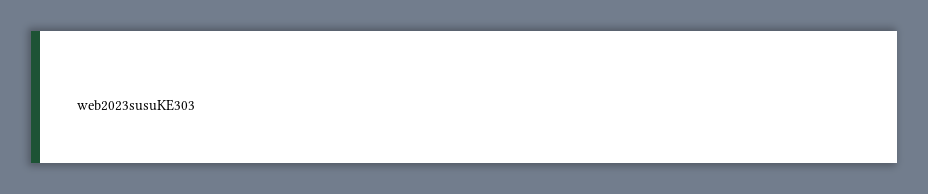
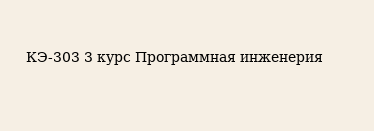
- web2023susuKE303
+ КЭ-303 3 курс Программная инженерия

